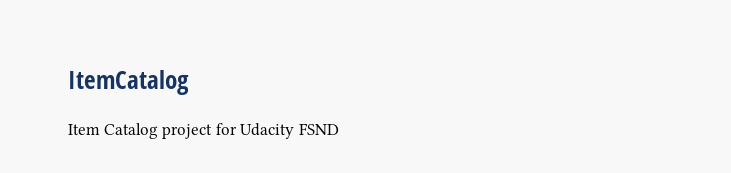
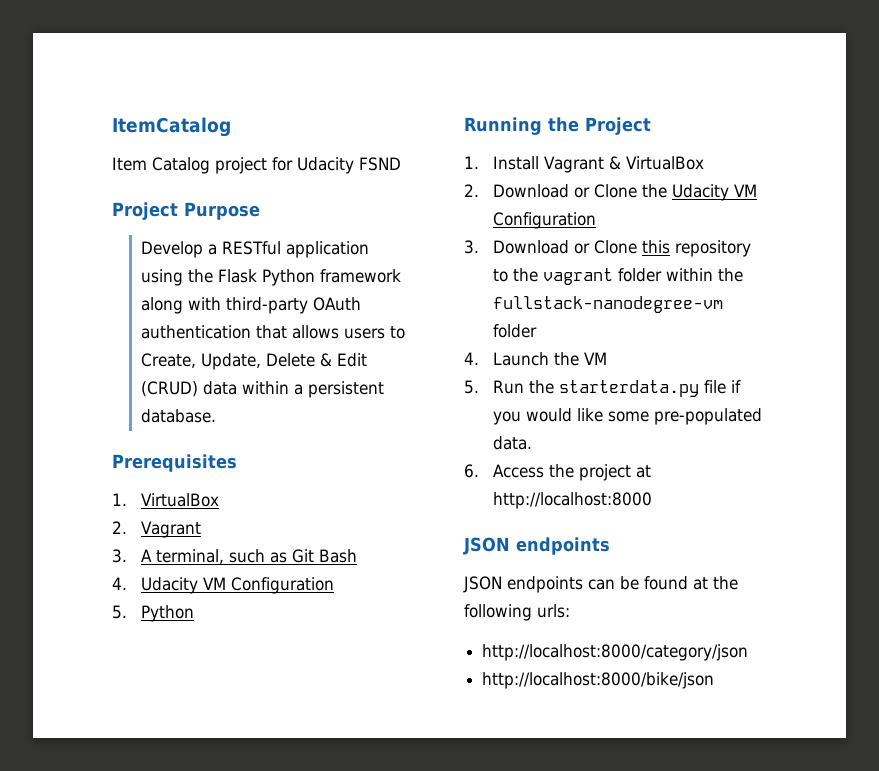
+ Project Purpose
+ Develop a RESTful application using the Flask Python framework along with third-party OAuth authentication that allows users to Create, Update, Delete & Edit (CRUD) data within a persistent database.
+ Prerequisites
+ 1. VirtualBox
+ 2. Vagrant
+ 3. A terminal, such as Git Bash
+ 4. Udacity VM Configuration
+ 5. Python
+ Running the Project
+ 1. Install Vagrant & VirtualBox
+ 2. Download or Clone the Udacity VM Configuration
+ 3. Download or Clone this repository to the vagrant folder within the fullstack-nanodegree-vm folder
+ 4. Launch the VM
+ 5. Run the starterdata.py file if you would like some pre-populated data.
+ 6. Access the project at http://localhost:8000
+ JSON endpoints
+ JSON endpoints can be found at the following urls:
+ http://localhost:8000/category/json
+ http://localhost:8000/bike/json

